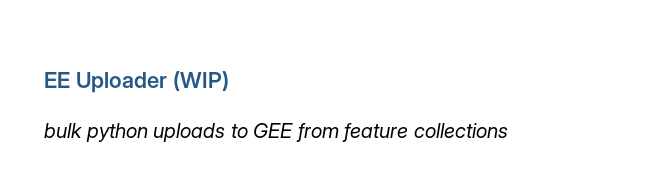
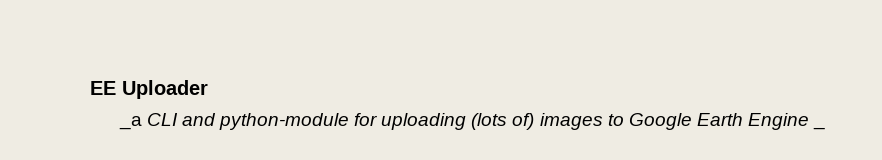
- EE Uploader (WIP)
- bulk python uploads to GEE from feature collections
+ EE Uploader
+ _a CLI and python-module for uploading (lots of) images to Google Earth Engine _

